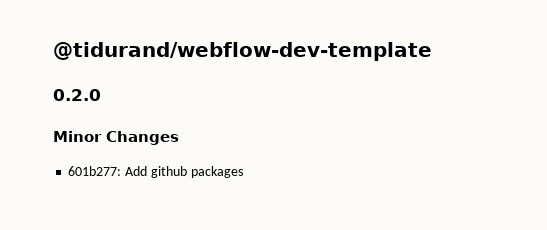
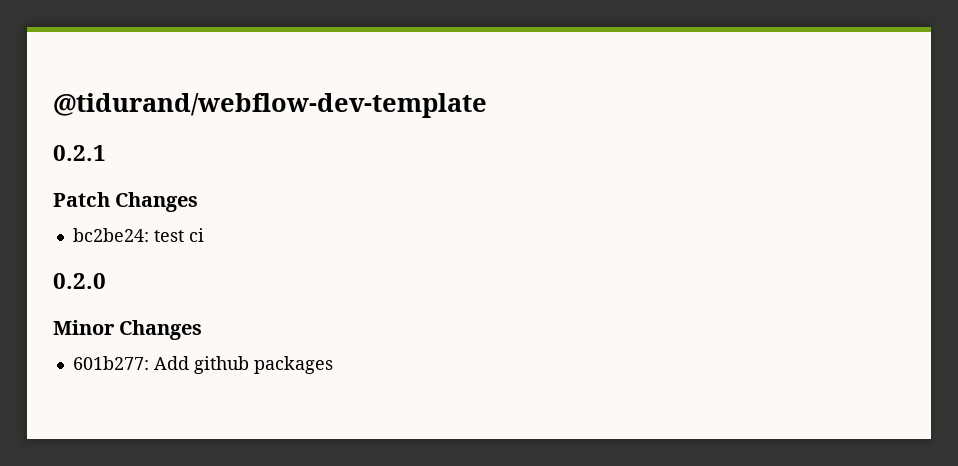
+ 0.2.1
+ Patch Changes
+ bc2be24: test ci

